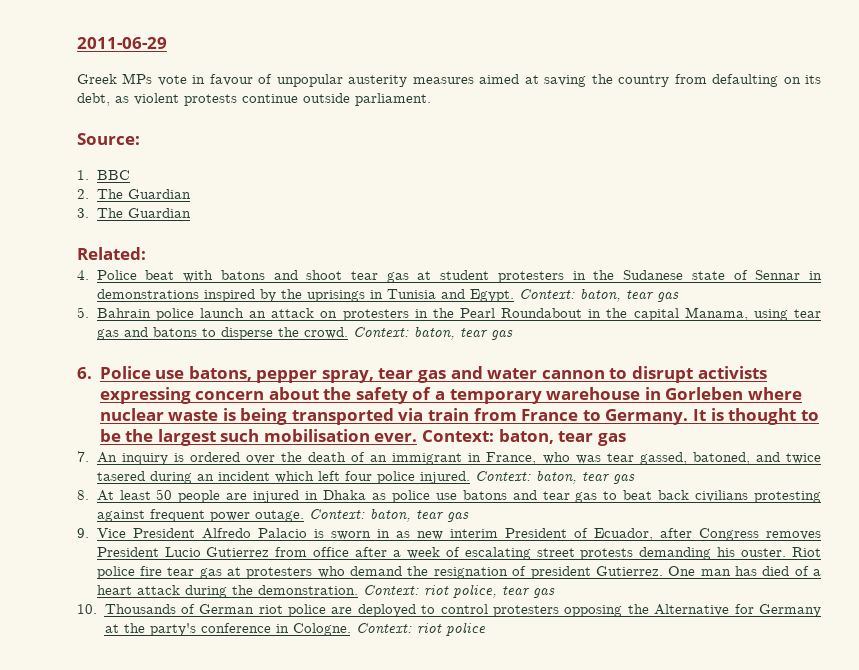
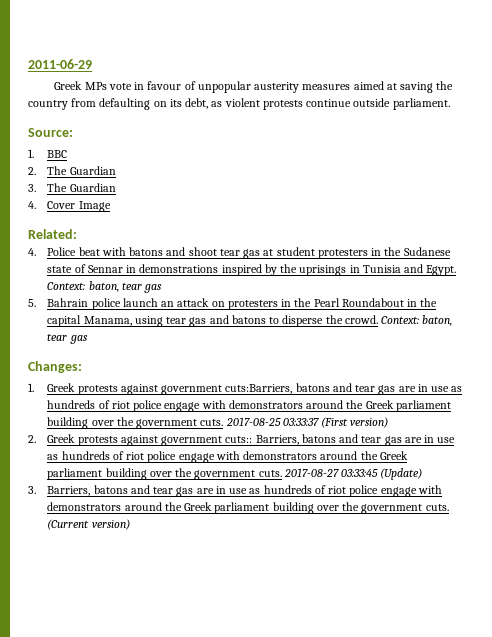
+ 4. Cover Image
- 6. Police use batons, pepper spray, tear gas and water cannon to disrupt activists expressing concern about the safety of a temporary warehouse in Gorleben where nuclear waste is being transported via train from France to Germany. It is thought to be the largest such mobilisation ever. Context: baton, tear gas
- 7. An inquiry is ordered over the death of an immigrant in France, who was tear gassed, batoned, and twice tasered during an incident which left four police injured. Context: baton, tear gas
- 8. At least 50 people are injured in Dhaka as police use batons and tear gas to beat back civilians protesting against frequent power outage. Context: baton, tear gas
- 9. Vice President Alfredo Palacio is sworn in as new interim President of Ecuador, after Congress removes President Lucio Gutierrez from office after a week of escalating street protests demanding his ouster. Riot police fire tear gas at protesters who demand the resignation of president Gutierrez. One man has died of a heart attack during the demonstration. Context: riot police, tear gas
- 10. Thousands of German riot police are deployed to control protesters opposing the Alternative for Germany at the party's conference in Cologne. Context: riot police
+ Changes:
+ 1. Greek protests against government cuts:Barriers, batons and tear gas are in use as hundreds of riot police engage with demonstrators around the Greek parliament building over the government cuts. 2017-08-25 03:33:37 (First version)
+ 2. Greek protests against government cuts:: Barriers, batons and tear gas are in use as hundreds of riot police engage with demonstrators around the Greek parliament building over the government cuts. 2017-08-27 03:33:45 (Update)
+ 3. Barriers, batons and tear gas are in use as hundreds of riot police engage with demonstrators around the Greek parliament building over the government cuts. (Current version)

